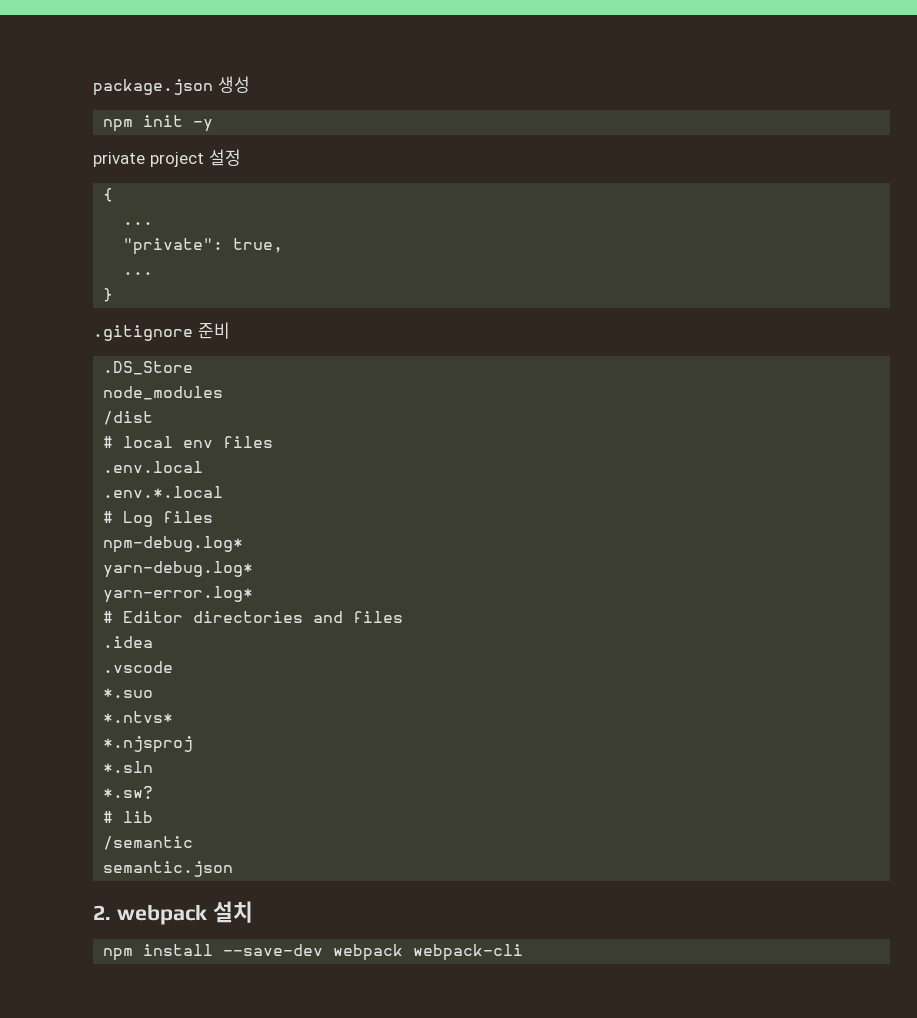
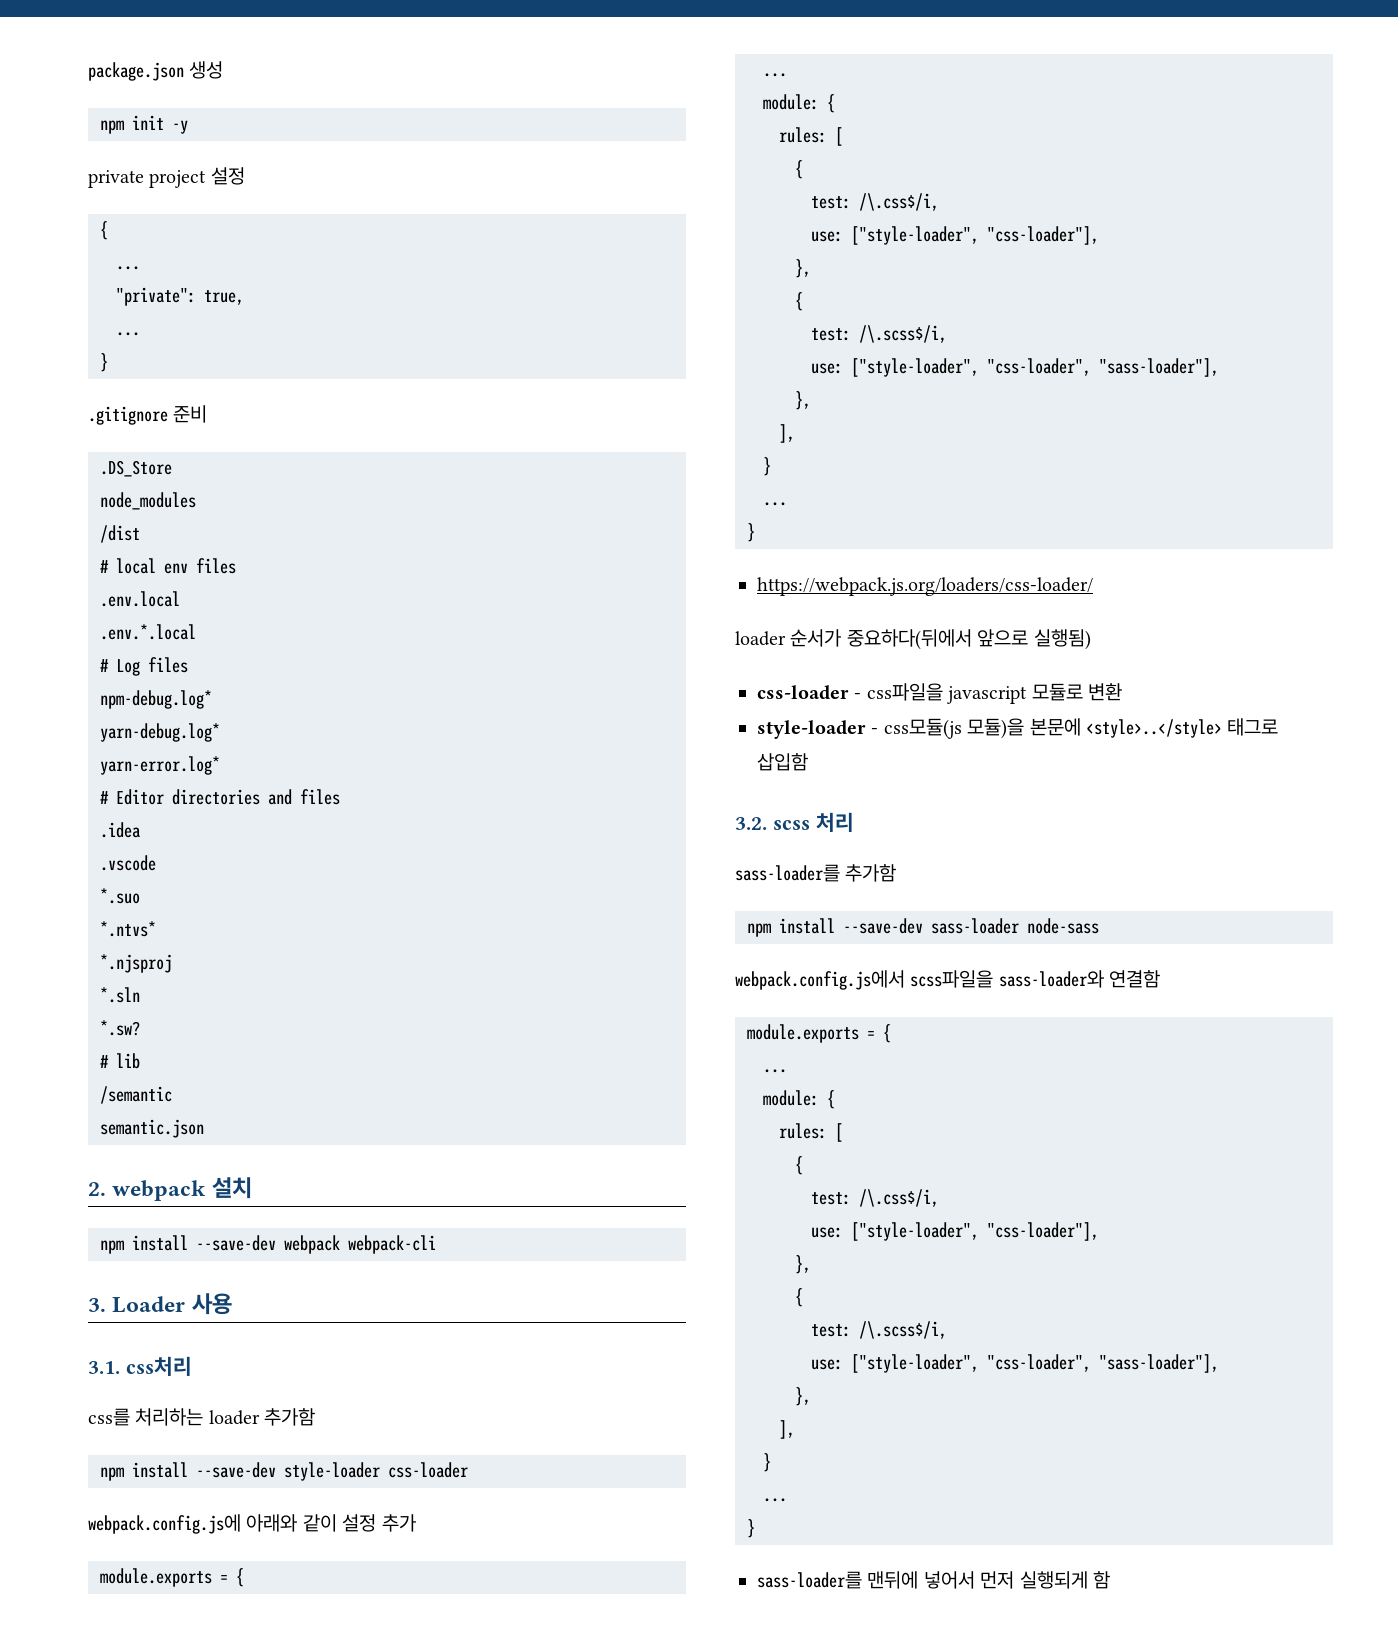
+ 3. Loader 사용
+ 3.1. css처리
+ css를 처리하는 loader 추가함
+ npm install --save-dev style-loader css-loader
+ webpack.config.js에 아래와 같이 설정 추가
+ module.exports = {
+ ...
+ module: {
+ rules: [
+ {
+ test: /\.css$/i,
+ use: ["style-loader", "css-loader"],
+ },
+ {
+ test: /\.scss$/i,
+ use: ["style-loader", "css-loader", "sass-loader"],
+ },
+ ],
+ }
+ ...
+ }
+ https://webpack.js.org/loaders/css-loader/
+ loader 순서가 중요하다(뒤에서 앞으로 실행됨)
+ css-loader - css파일을 javascript 모듈로 변환
+ style-loader - css모듈(js 모듈)을 본문에 <style>..</style> 태그로 삽입함
+ 3.2. scss 처리
+ sass-loader를 추가함
+ npm install --save-dev sass-loader node-sass
+ webpack.config.js에서 scss파일을 sass-loader와 연결함
+ module.exports = {
+ ...
+ module: {
+ rules: [
+ {
+ test: /\.css$/i,
+ use: ["style-loader", "css-loader"],
+ },
+ {
+ test: /\.scss$/i,
+ use: ["style-loader", "css-loader", "sass-loader"],
+ },
+ ],
+ }
+ ...
+ }
+ sass-loader를 맨뒤에 넣어서 먼저 실행되게 함

